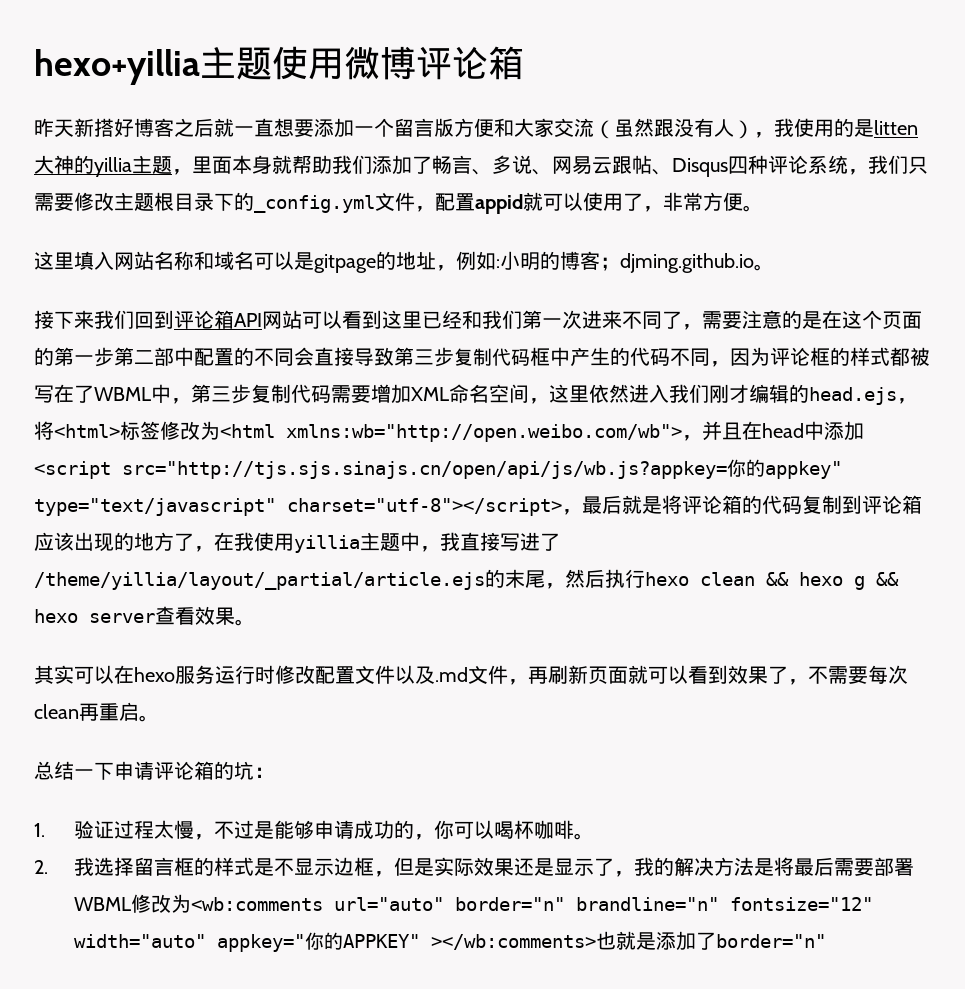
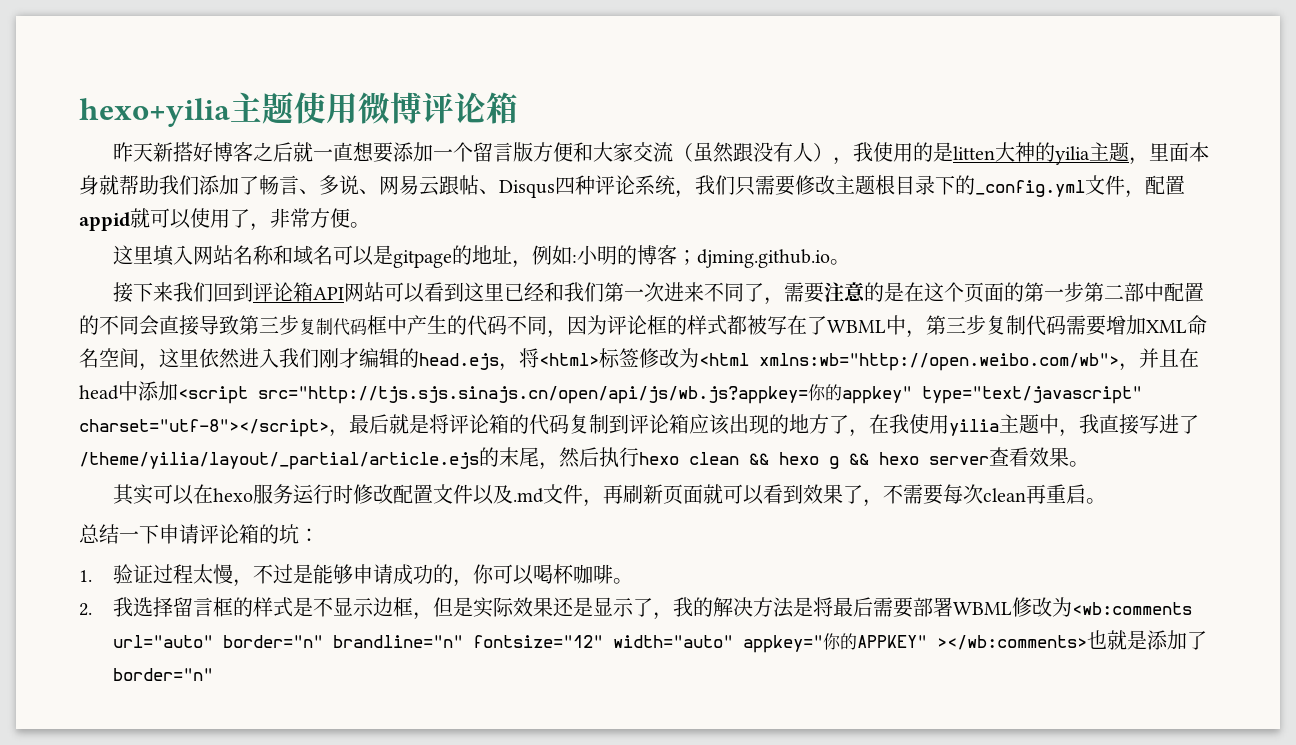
- hexo+yillia主题使用微博评论箱
+ hexo+yilia主题使用微博评论箱
- 昨天新搭好博客之后就一直想要添加一个留言版方便和大家交流（虽然跟没有人），我使用的是litten大神的yillia主题，里面本身就帮助我们添加了畅言、多说、网易云跟帖、Disqus四种评论系统，我们只需要修改主题根目录下的_config.yml文件，配置appid就可以使用了，非常方便。
+ 昨天新搭好博客之后就一直想要添加一个留言版方便和大家交流（虽然跟没有人），我使用的是litten大神的yilia主题，里面本身就帮助我们添加了畅言、多说、网易云跟帖、Disqus四种评论系统，我们只需要修改主题根目录下的_config.yml文件，配置appid就可以使用了，非常方便。
- 接下来我们回到评论箱API网站可以看到这里已经和我们第一次进来不同了，需要注意的是在这个页面的第一步第二部中配置的不同会直接导致第三步复制代码框中产生的代码不同，因为评论框的样式都被写在了WBML中，第三步复制代码需要增加XML命名空间，这里依然进入我们刚才编辑的head.ejs，将<html>标签修改为<html xmlns:wb="http://open.weibo.com/wb">，并且在head中添加<script src="http://tjs.sjs.sinajs.cn/open/api/js/wb.js?appkey=你的appkey" type="text/javascript" charset="utf-8"></script>，最后就是将评论箱的代码复制到评论箱应该出现的地方了，在我使用yillia主题中，我直接写进了/theme/yillia/layout/_partial/article.ejs的末尾，然后执行hexo clean && hexo g && hexo server查看效果。
+ 接下来我们回到评论箱API网站可以看到这里已经和我们第一次进来不同了，需要注意的是在这个页面的第一步第二部中配置的不同会直接导致第三步复制代码框中产生的代码不同，因为评论框的样式都被写在了WBML中，第三步复制代码需要增加XML命名空间，这里依然进入我们刚才编辑的head.ejs，将<html>标签修改为<html xmlns:wb="http://open.weibo.com/wb">，并且在head中添加<script src="http://tjs.sjs.sinajs.cn/open/api/js/wb.js?appkey=你的appkey" type="text/javascript" charset="utf-8"></script>，最后就是将评论箱的代码复制到评论箱应该出现的地方了，在我使用yilia主题中，我直接写进了/theme/yilia/layout/_partial/article.ejs的末尾，然后执行hexo clean && hexo g && hexo server查看效果。

